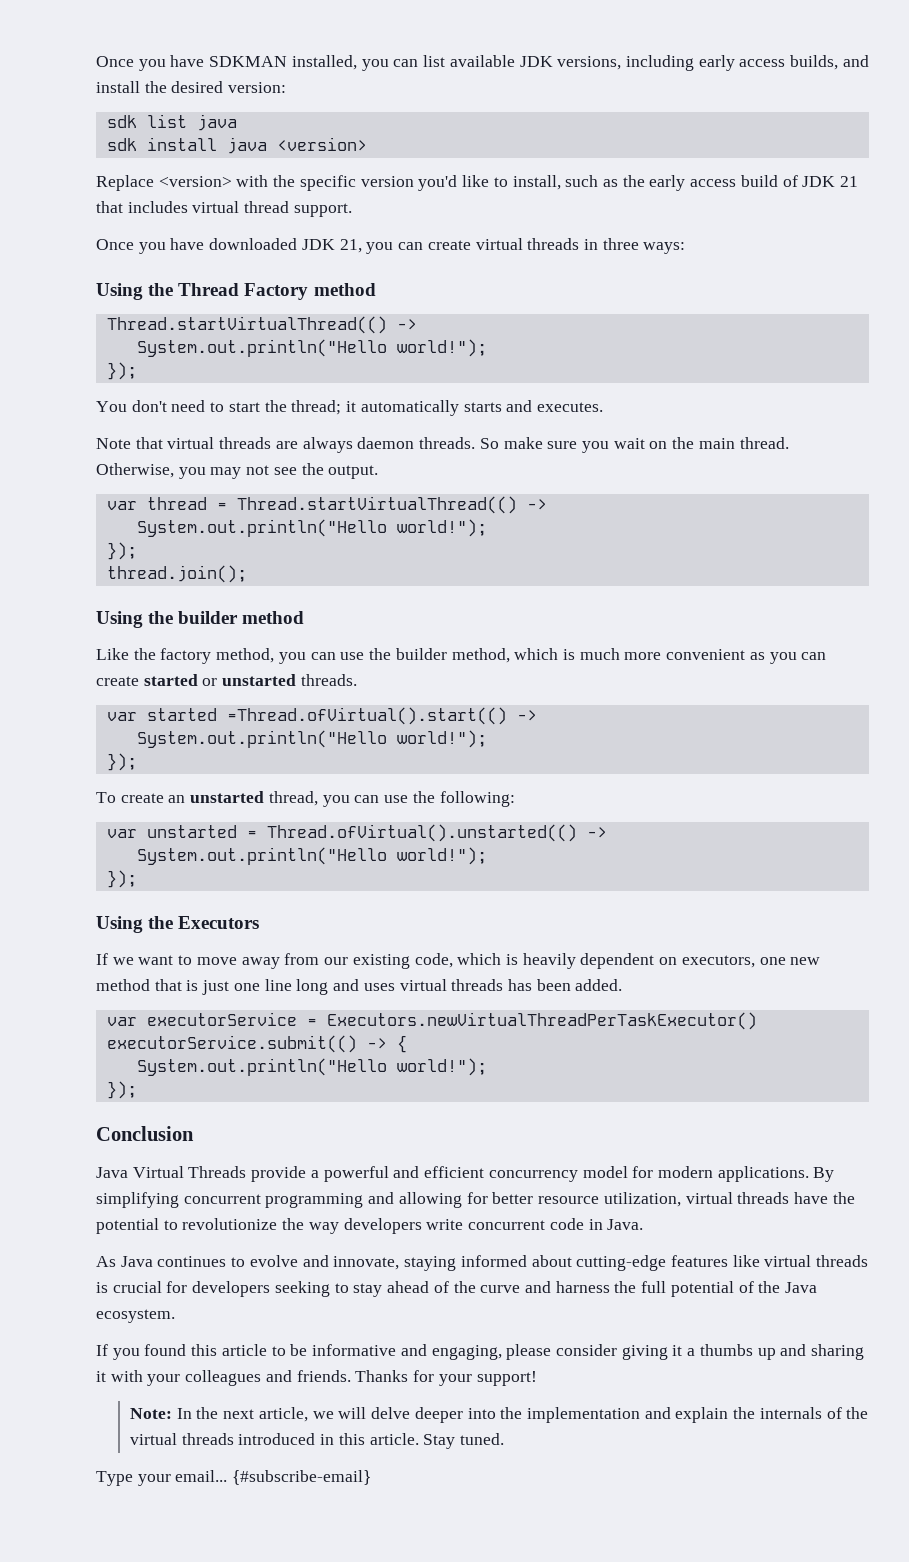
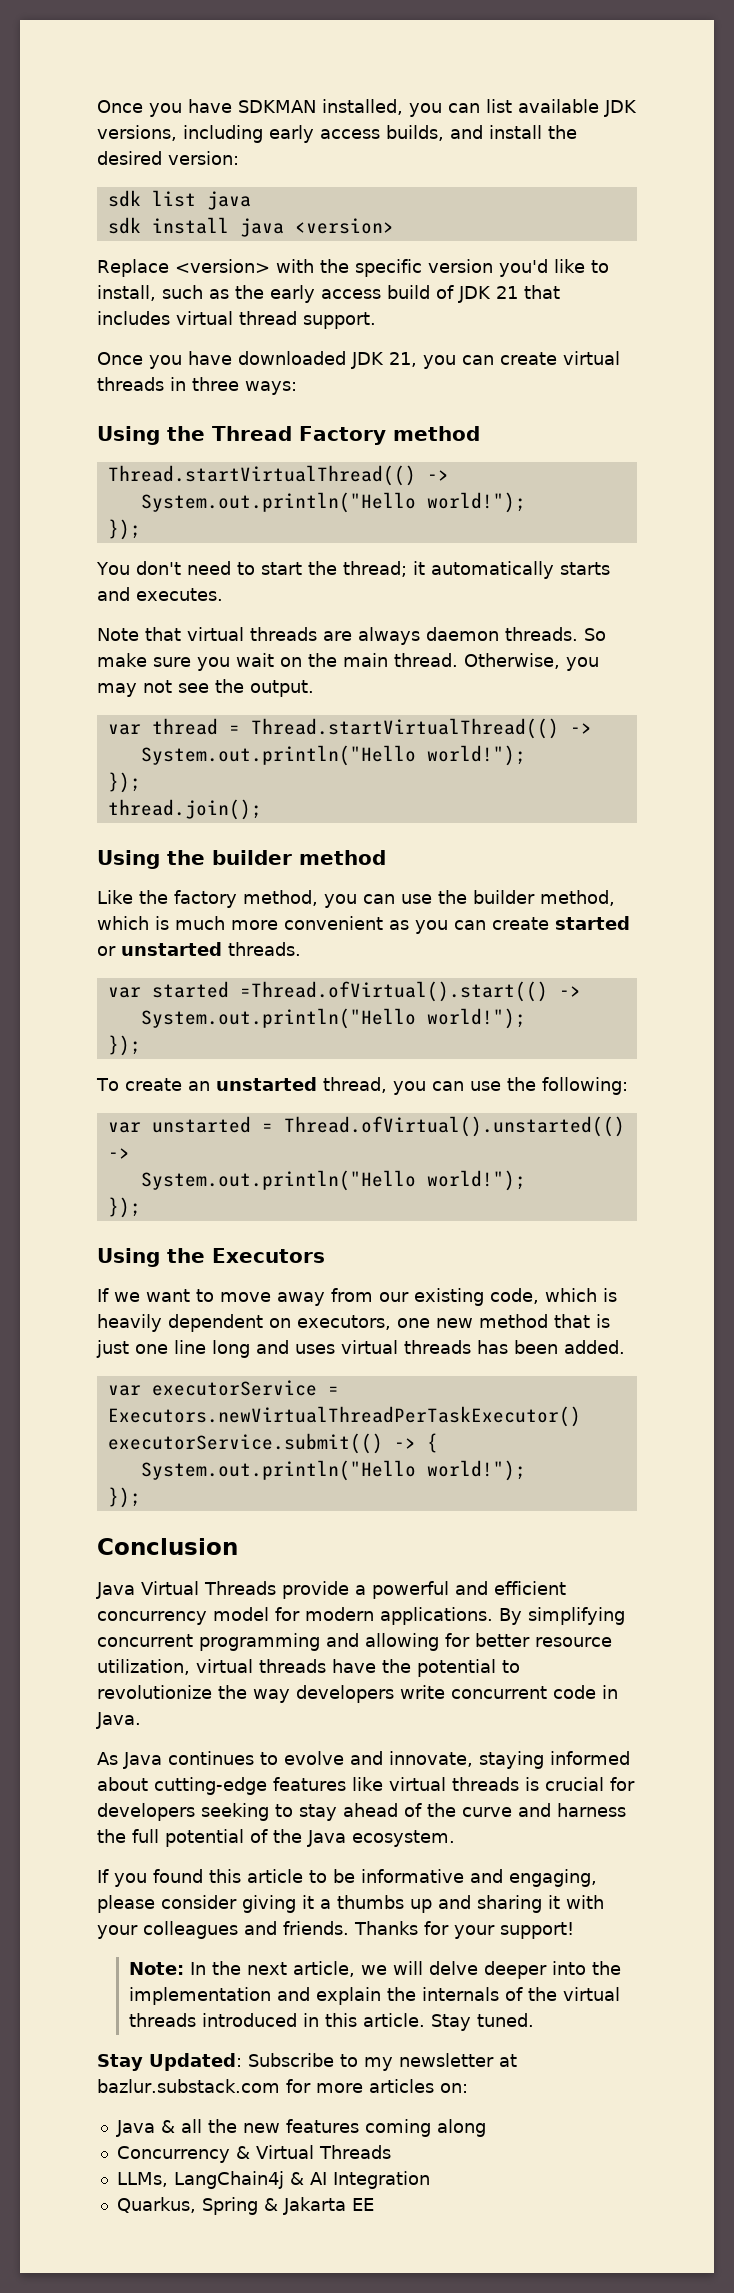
- Type your email... {#subscribe-email}
+ Stay Updated: Subscribe to my newsletter at bazlur.substack.com for more articles on:
+ Java & all the new features coming along
+ Concurrency & Virtual Threads
+ LLMs, LangChain4j & AI Integration
+ Quarkus, Spring & Jakarta EE

